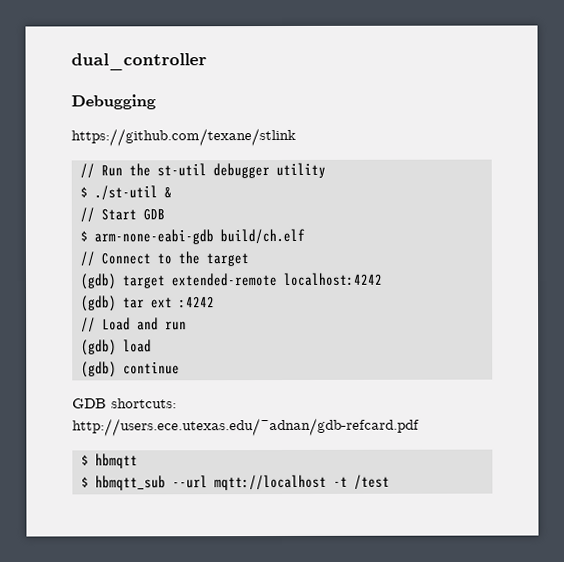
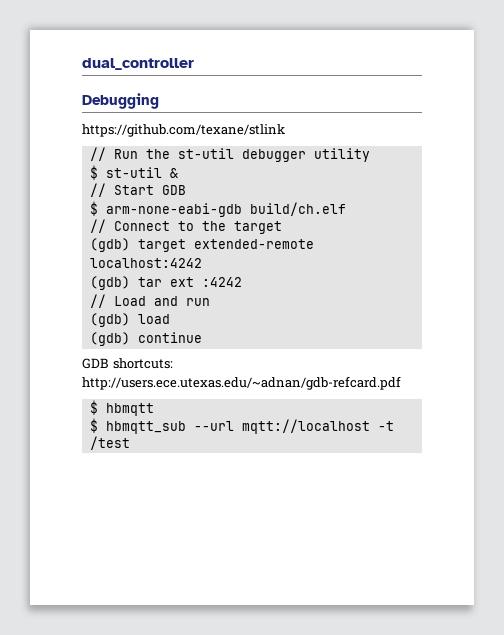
- $ ./st-util &
+ $ st-util &

